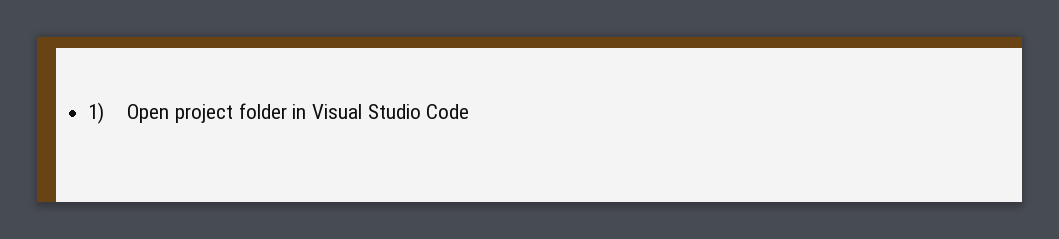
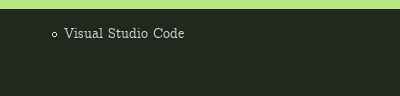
- 1) Open project folder in Visual Studio Code
+ Visual Studio Code

